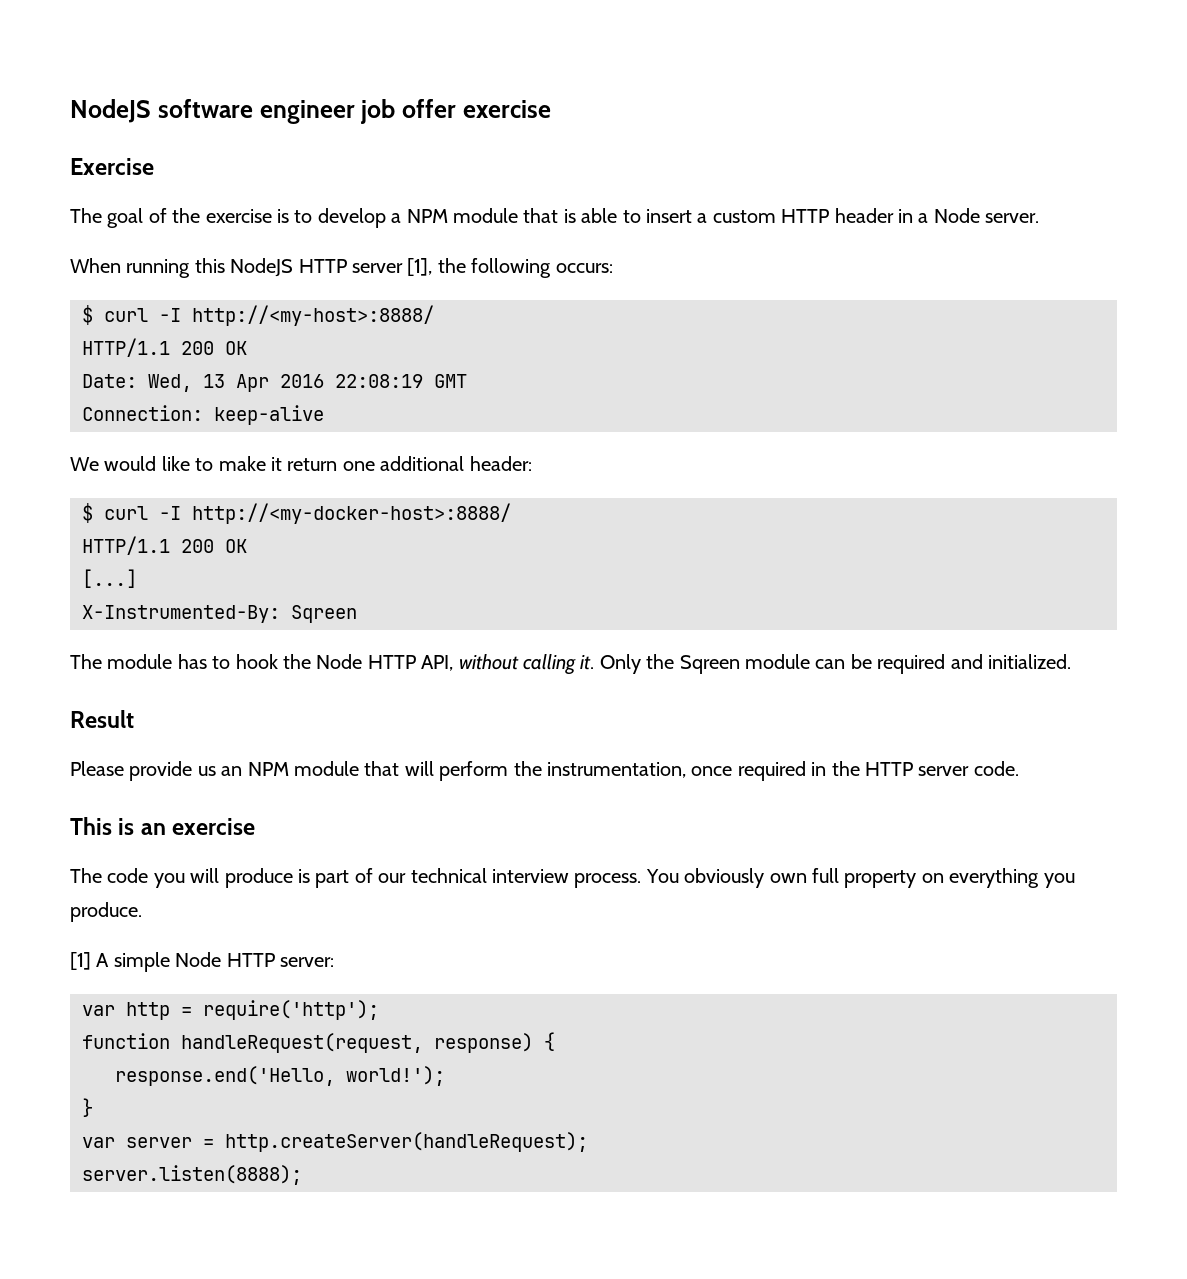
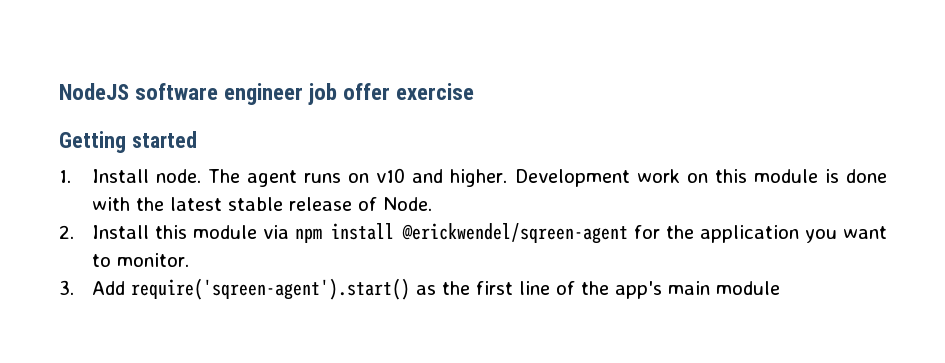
- Exercise
- The goal of the exercise is to develop a NPM module that is able to insert a custom HTTP header in a Node server.
- When running this NodeJS HTTP server [1], the following occurs:
- $ curl -I http://<my-host>:8888/
- HTTP/1.1 200 OK
- Date: Wed, 13 Apr 2016 22:08:19 GMT
- Connection: keep-alive
- We would like to make it return one additional header:
- $ curl -I http://<my-docker-host>:8888/
- HTTP/1.1 200 OK
- [...]
- X-Instrumented-By: Sqreen
- The module has to hook the Node HTTP API, without calling it. Only the Sqreen module can be required and initialized.
- Result
- Please provide us an NPM module that will perform the instrumentation, once required in the HTTP server code.
- This is an exercise
- The code you will produce is part of our technical interview process. You obviously own full property on everything you produce.
- [1] A simple Node HTTP server:
- var http = require('http');
- function handleRequest(request, response) {
- response.end('Hello, world!');
- }
- var server = http.createServer(handleRequest);
- server.listen(8888);
+ Getting started
+ 1. Install node. The agent runs on v10 and higher. Development work on this module is done with the latest stable release of Node.
+ 2. Install this module via npm install @erickwendel/sqreen-agent for the application you want to monitor.
+ 3. Add require('sqreen-agent').start() as the first line of the app's main module

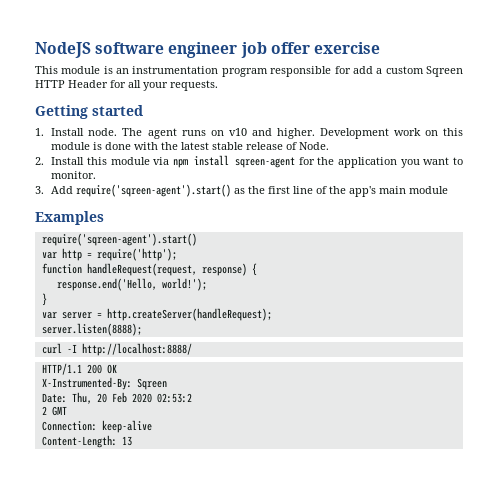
+ This module is an instrumentation program responsible for add a custom Sqreen HTTP Header for all your requests.
- 2. Install this module via npm install @erickwendel/sqreen-agent for the application you want to monitor.
+ 2. Install this module via npm install sqreen-agent for the application you want to monitor.
+ Examples
+ require('sqreen-agent').start()
+ var http = require('http');
+ function handleRequest(request, response) {
+ response.end('Hello, world!');
+ }
+ var server = http.createServer(handleRequest);
+ server.listen(8888);
+ curl -I http://localhost:8888/
+ HTTP/1.1 200 OK
+ X-Instrumented-By: Sqreen
+ Date: Thu, 20 Feb 2020 02:53:2
+ 2 GMT
+ Connection: keep-alive
+ Content-Length: 13

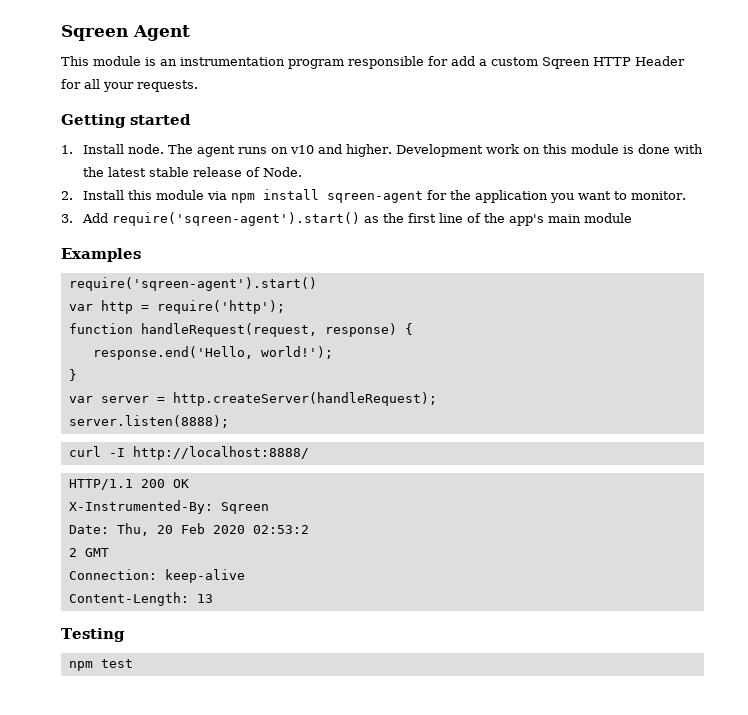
- NodeJS software engineer job offer exercise
+ Sqreen Agent
+ Testing
+ npm test

